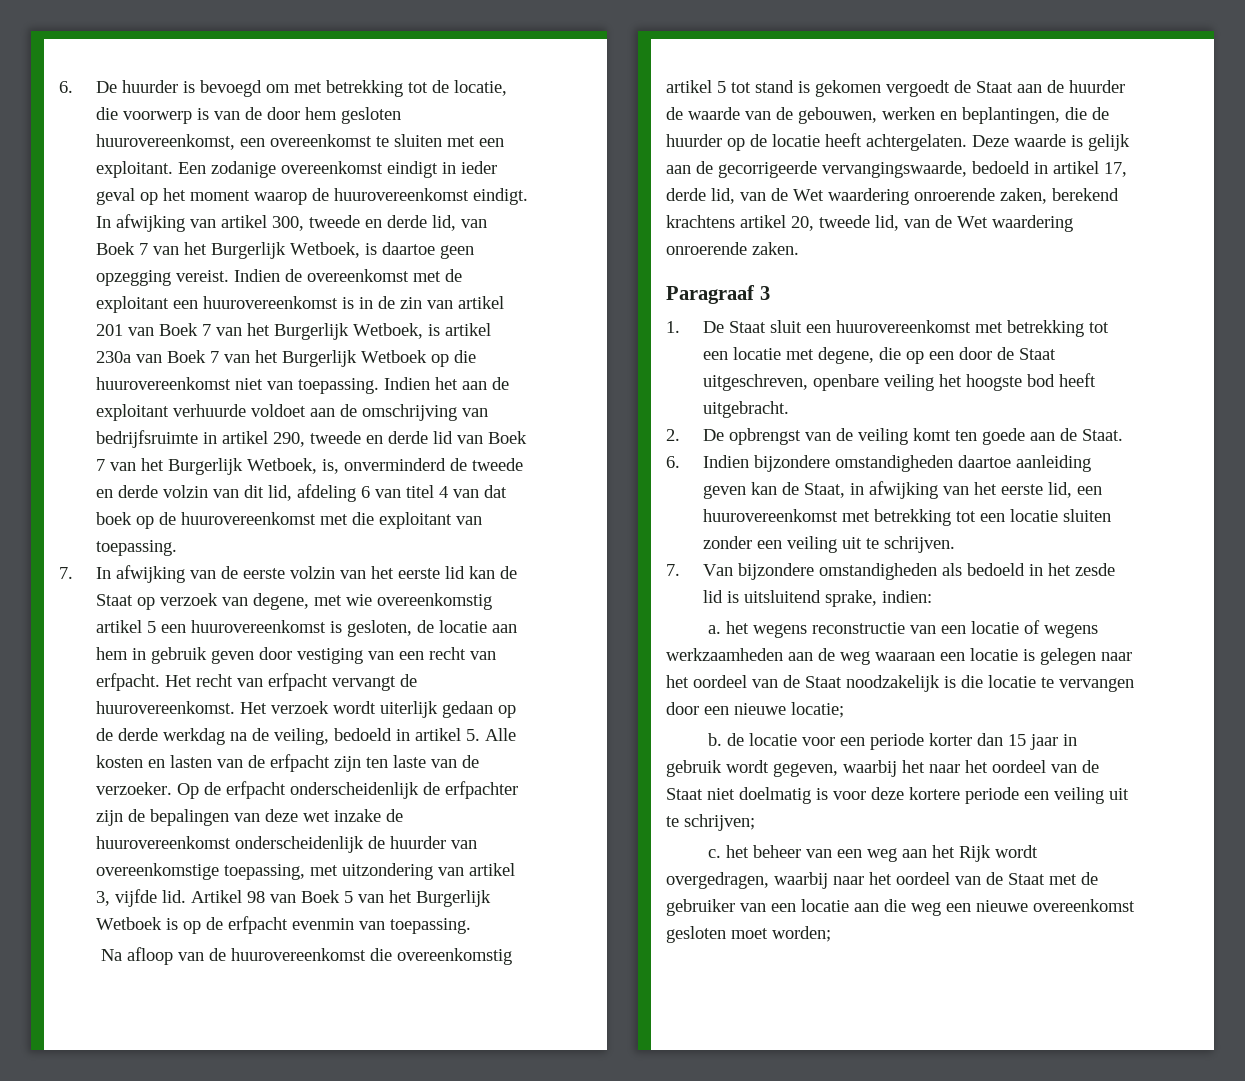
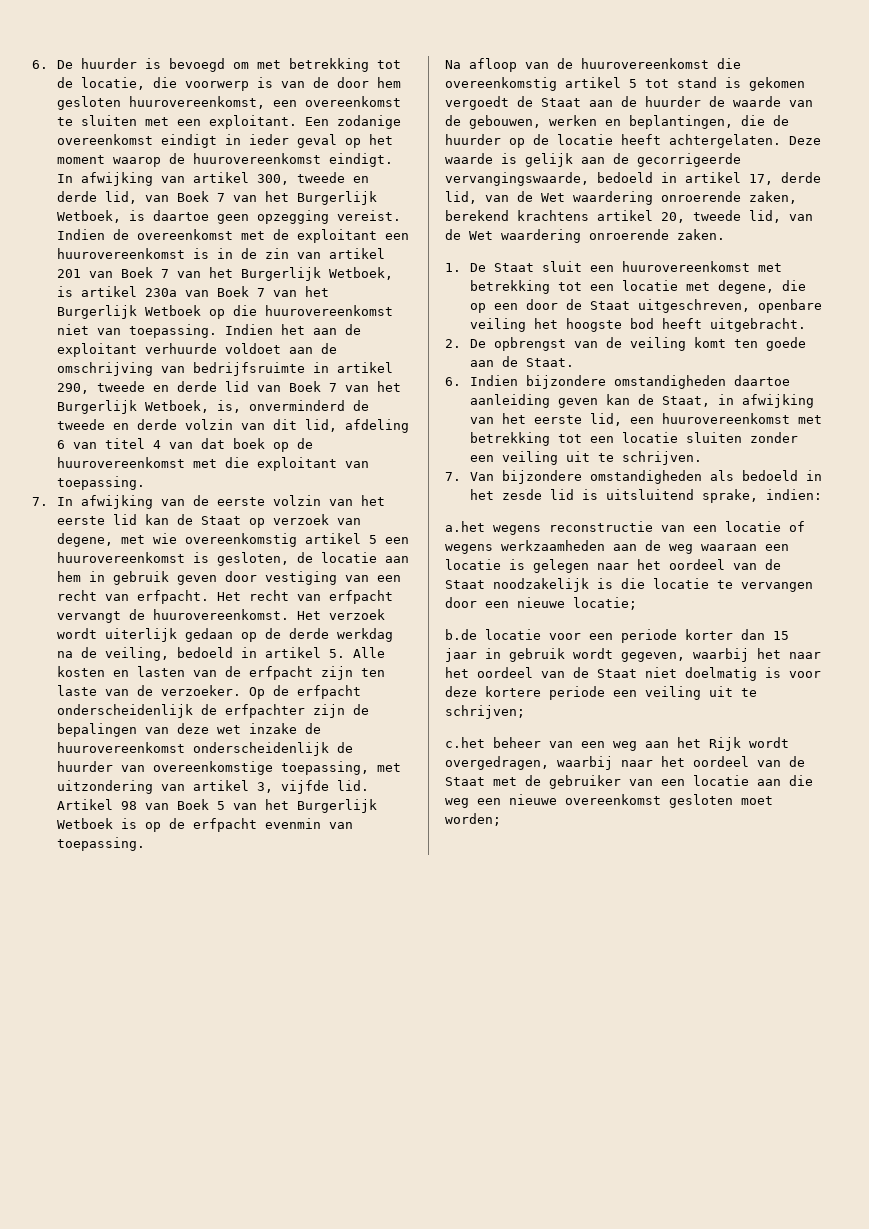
- Paragraaf 3
- a. het wegens reconstructie van een locatie of wegens werkzaamheden aan de weg waaraan een locatie is gelegen naar het oordeel van de Staat noodzakelijk is die locatie te vervangen door een nieuwe locatie;
+ a.het wegens reconstructie van een locatie of wegens werkzaamheden aan de weg waaraan een locatie is gelegen naar het oordeel van de Staat noodzakelijk is die locatie te vervangen door een nieuwe locatie;
- b. de locatie voor een periode korter dan 15 jaar in gebruik wordt gegeven, waarbij het naar het oordeel van de Staat niet doelmatig is voor deze kortere periode een veiling uit te schrijven;
+ b.de locatie voor een periode korter dan 15 jaar in gebruik wordt gegeven, waarbij het naar het oordeel van de Staat niet doelmatig is voor deze kortere periode een veiling uit te schrijven;
- c. het beheer van een weg aan het Rijk wordt overgedragen, waarbij naar het oordeel van de Staat met de gebruiker van een locatie aan die weg een nieuwe overeenkomst gesloten moet worden;
+ c.het beheer van een weg aan het Rijk wordt overgedragen, waarbij naar het oordeel van de Staat met de gebruiker van een locatie aan die weg een nieuwe overeenkomst gesloten moet worden;

